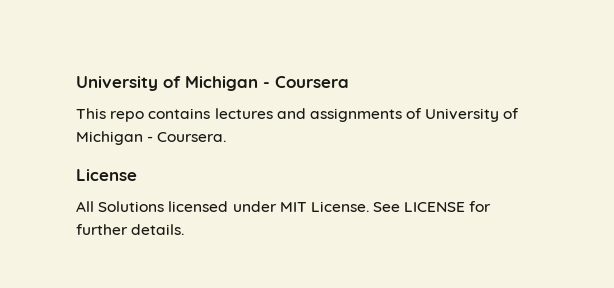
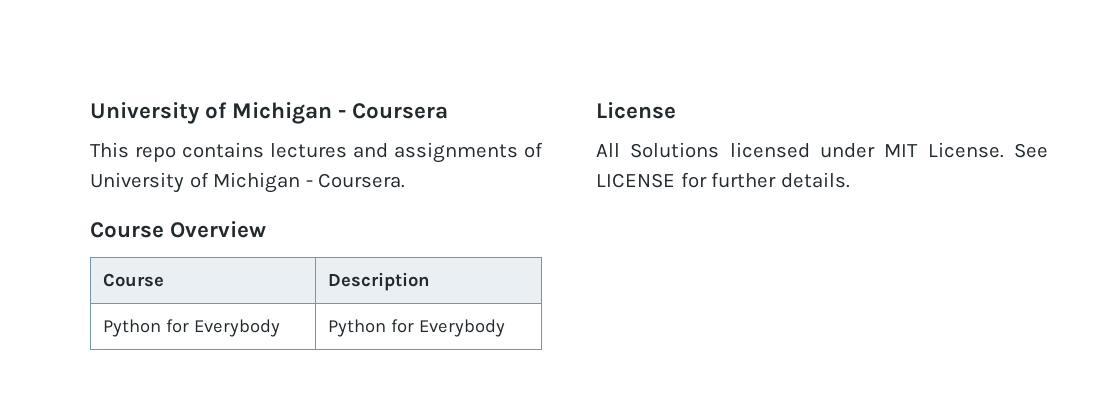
+ Course Overview
+ Course | Description
+ Python for Everybody | Python for Everybody

